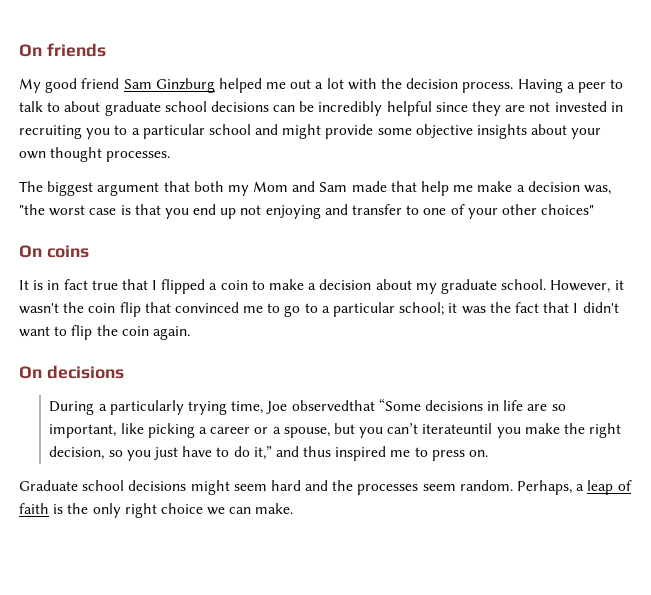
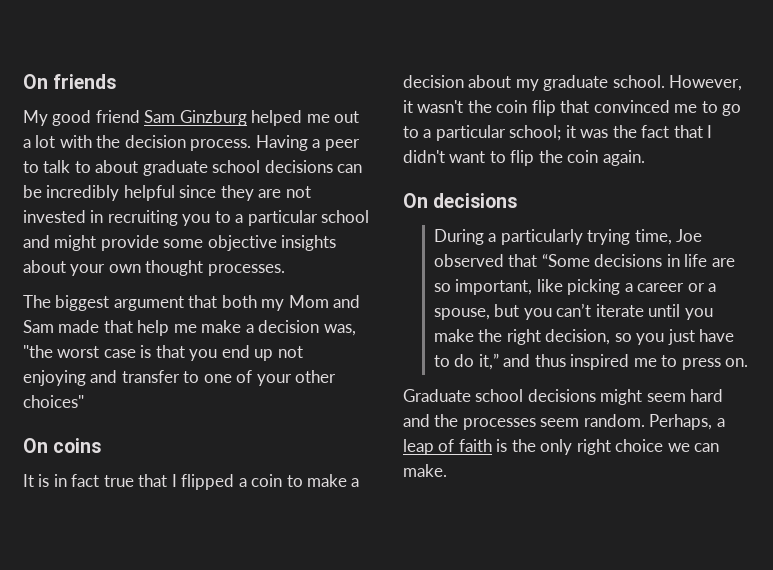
- During a particularly trying time, Joe observedthat “Some decisions in life are so important, like picking a career or a spouse, but you can’t iterateuntil you make the right decision, so you just have to do it,” and thus inspired me to press on.
+ During a particularly trying time, Joe observed that “Some decisions in life are so important, like picking a career or a spouse, but you can’t iterate until you make the right decision, so you just have to do it,” and thus inspired me to press on.

